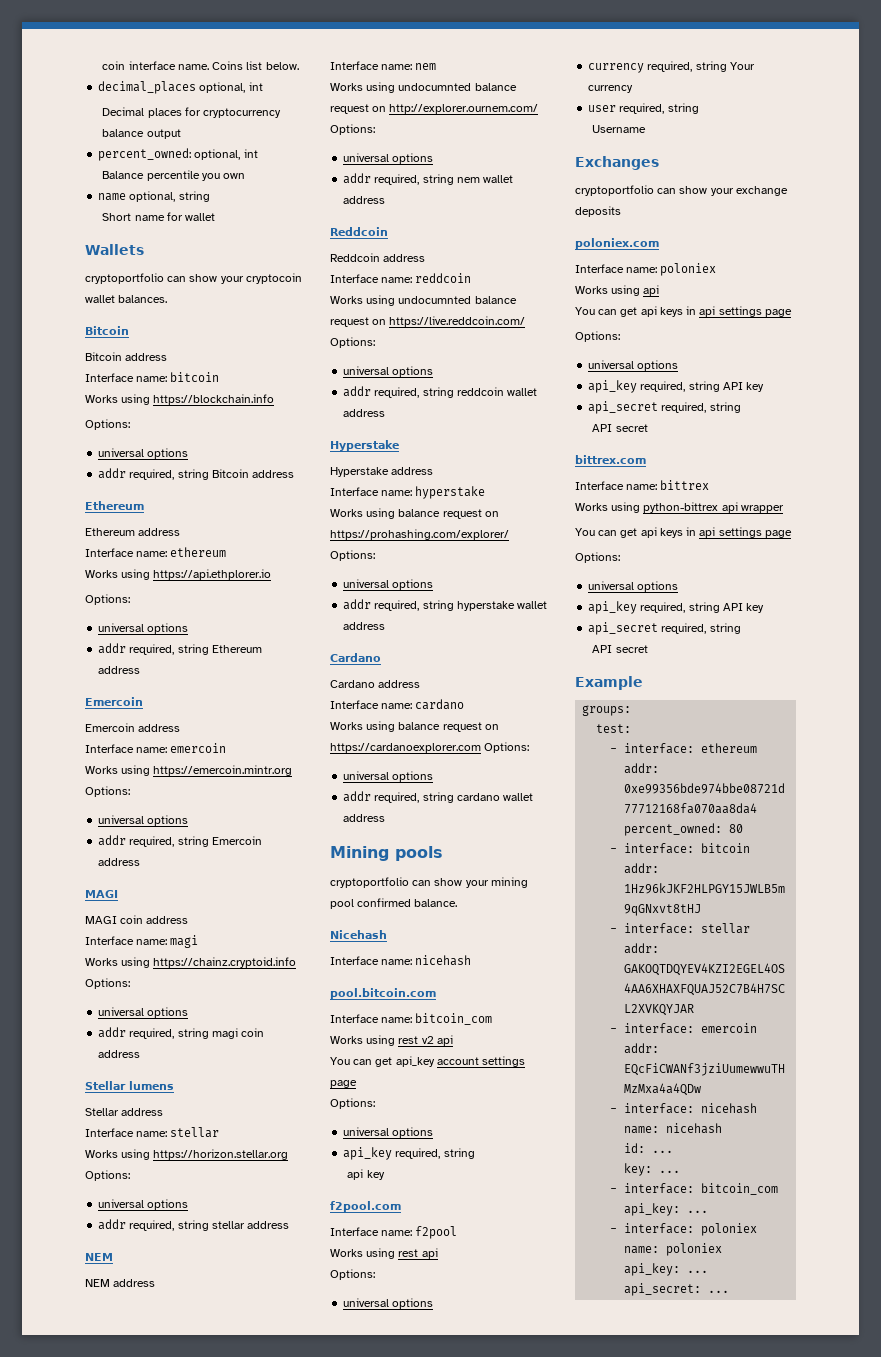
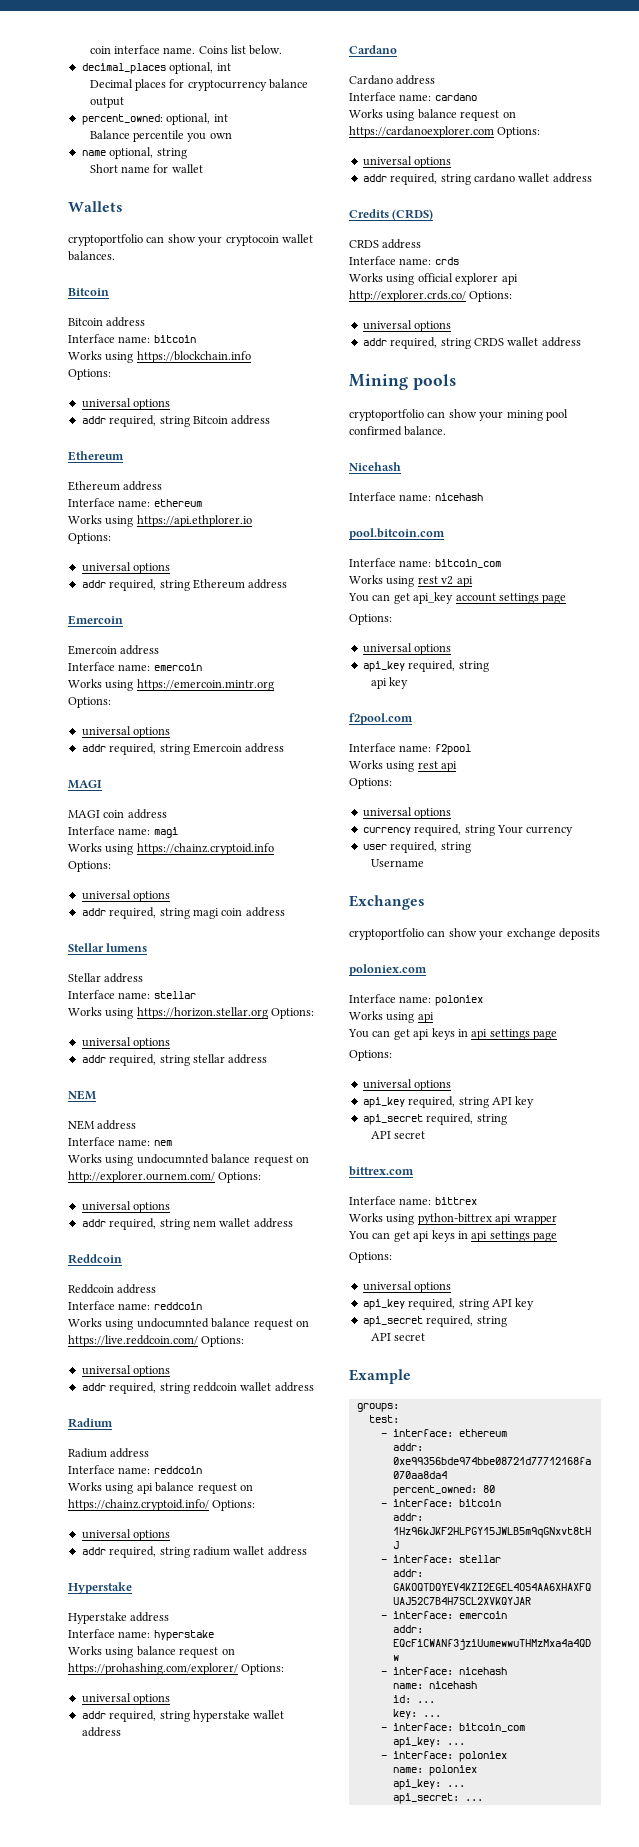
  addr required, string reddcoin wallet address
+ Radium
+ Radium address
+ Interface name: reddcoin
+ Works using api balance request on https://chainz.cryptoid.info/ Options:
+ universal options
+ addr required, string radium wallet address
+ Credits (CRDS)
+ CRDS address
+ Interface name: crds
+ Works using official explorer api http://explorer.crds.co/ Options:
+ universal options
+ addr required, string CRDS wallet address

